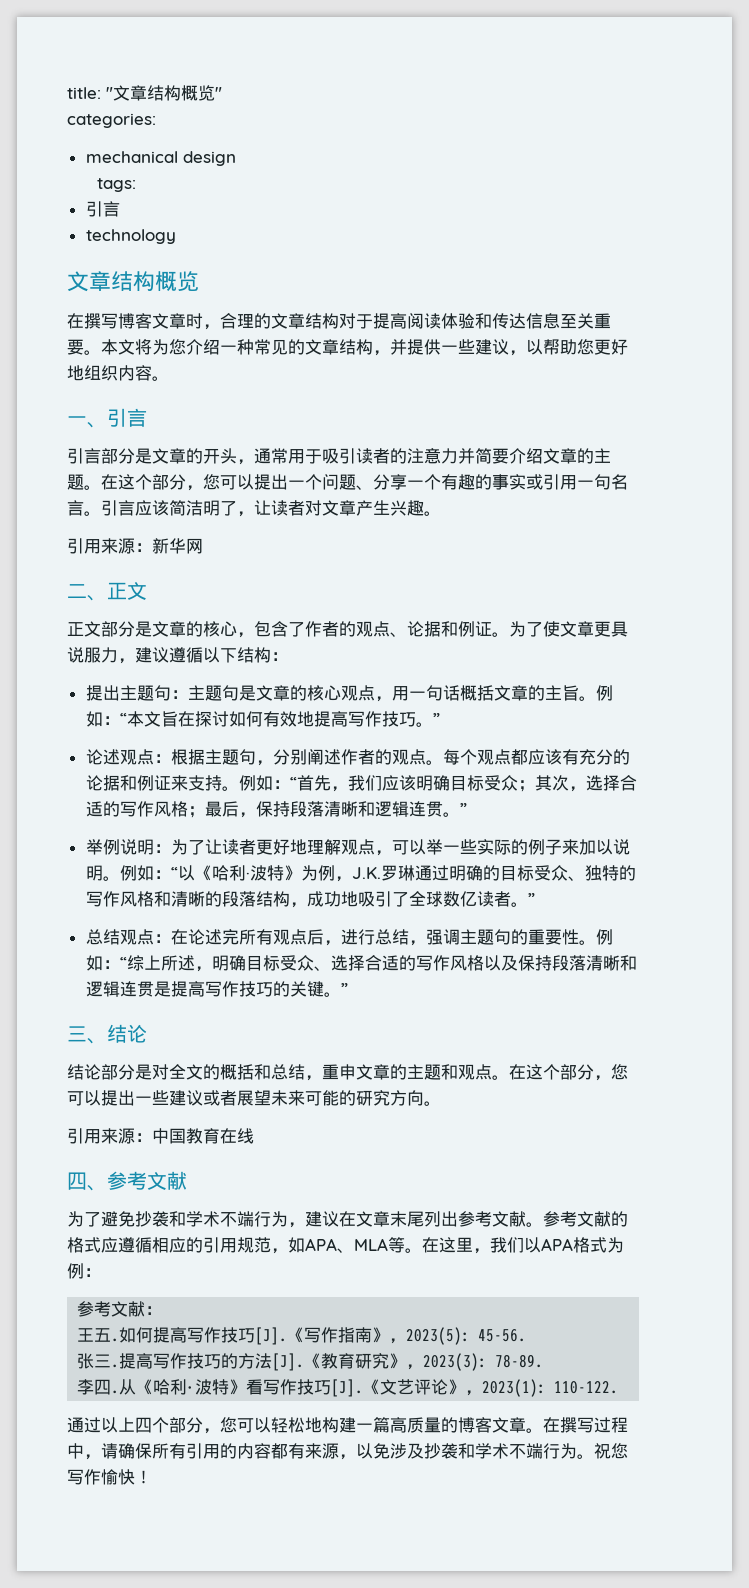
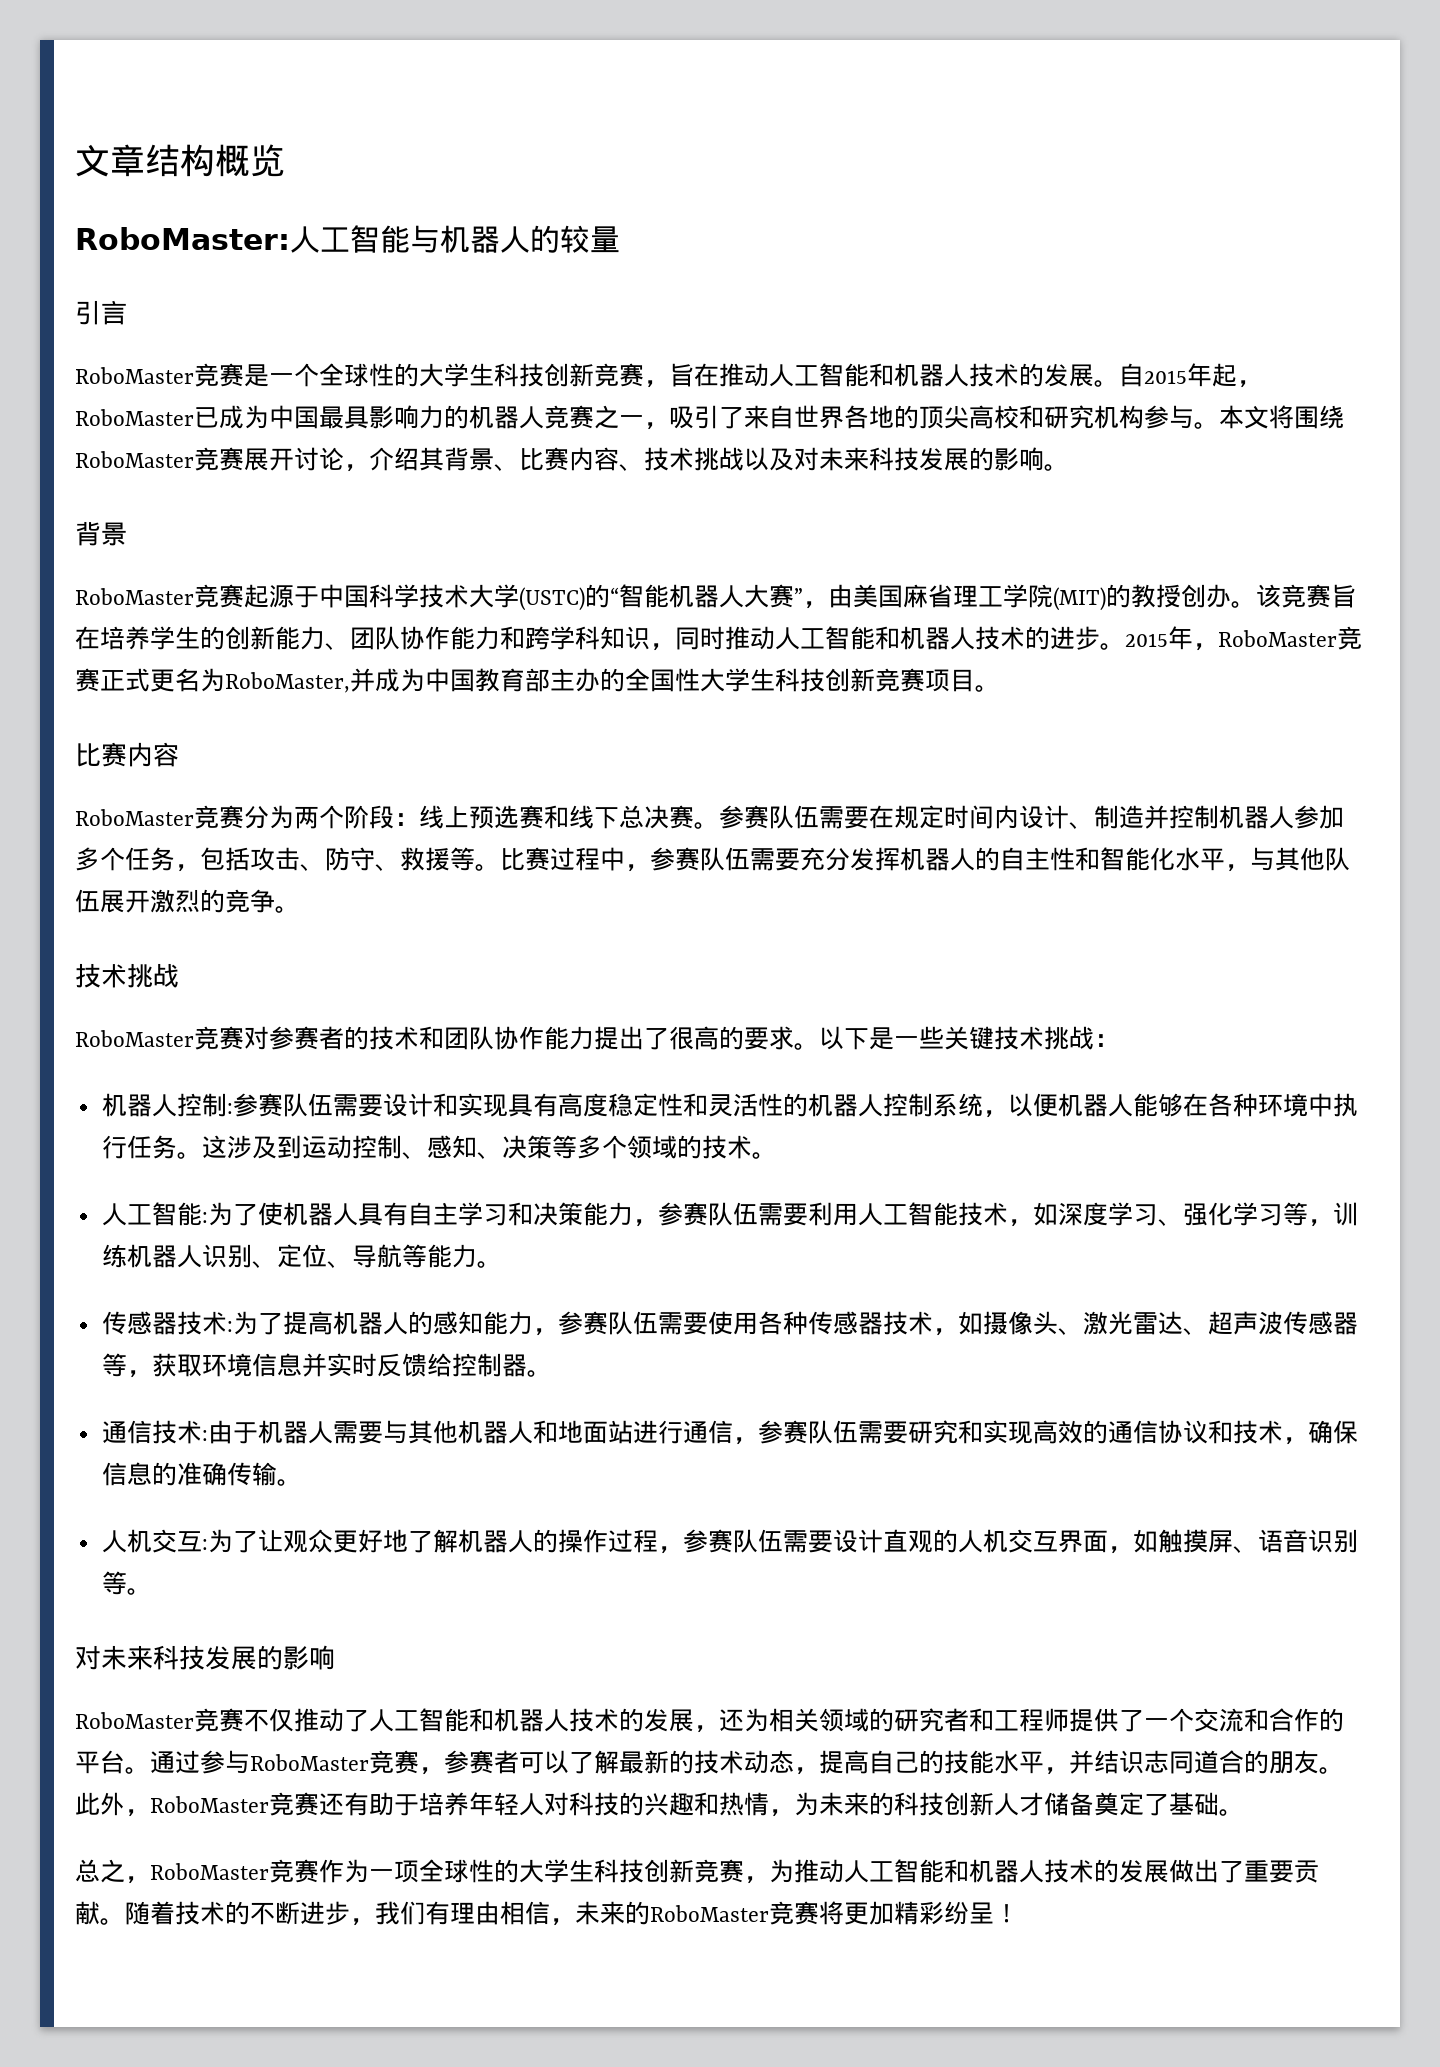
- title: "文章结构概览"
- categories:
- mechanical design
- tags:
+ 文章结构概览
+ RoboMaster:人工智能与机器人的较量
  引言
- technology
- 文章结构概览
- 在撰写博客文章时，合理的文章结构对于提高阅读体验和传达信息至关重要。本文将为您介绍一种常见的文章结构，并提供一些建议，以帮助您更好地组织内容。
- 一、引言
- 引言部分是文章的开头，通常用于吸引读者的注意力并简要介绍文章的主题。在这个部分，您可以提出一个问题、分享一个有趣的事实或引用一句名言。引言应该简洁明了，让读者对文章产生兴趣。
- 引用来源：新华网
- 二、正文
- 正文部分是文章的核心，包含了作者的观点、论据和例证。为了使文章更具说服力，建议遵循以下结构：
- 提出主题句：主题句是文章的核心观点，用一句话概括文章的主旨。例如：“本文旨在探讨如何有效地提高写作技巧。”
- 论述观点：根据主题句，分别阐述作者的观点。每个观点都应该有充分的论据和例证来支持。例如：“首先，我们应该明确目标受众；其次，选择合适的写作风格；最后，保持段落清晰和逻辑连贯。”
- 举例说明：为了让读者更好地理解观点，可以举一些实际的例子来加以说明。例如：“以《哈利·波特》为例，J.K.罗琳通过明确的目标受众、独特的写作风格和清晰的段落结构，成功地吸引了全球数亿读者。”
- 总结观点：在论述完所有观点后，进行总结，强调主题句的重要性。例如：“综上所述，明确目标受众、选择合适的写作风格以及保持段落清晰和逻辑连贯是提高写作技巧的关键。”
- 三、结论
- 结论部分是对全文的概括和总结，重申文章的主题和观点。在这个部分，您可以提出一些建议或者展望未来可能的研究方向。
- 引用来源：中国教育在线
- 四、参考文献
- 为了避免抄袭和学术不端行为，建议在文章末尾列出参考文献。参考文献的格式应遵循相应的引用规范，如APA、MLA等。在这里，我们以APA格式为例：
- 参考文献：
- 王五.如何提高写作技巧[J].《写作指南》，2023(5): 45-56.
- 张三.提高写作技巧的方法[J].《教育研究》，2023(3): 78-89.
- 李四.从《哈利·波特》看写作技巧[J].《文艺评论》，2023(1): 110-122.
- 通过以上四个部分，您可以轻松地构建一篇高质量的博客文章。在撰写过程中，请确保所有引用的内容都有来源，以免涉及抄袭和学术不端行为。祝您写作愉快！
+ RoboMaster竞赛是一个全球性的大学生科技创新竞赛，旨在推动人工智能和机器人技术的发展。自2015年起，RoboMaster已成为中国最具影响力的机器人竞赛之一，吸引了来自世界各地的顶尖高校和研究机构参与。本文将围绕RoboMaster竞赛展开讨论，介绍其背景、比赛内容、技术挑战以及对未来科技发展的影响。
+ 背景
+ RoboMaster竞赛起源于中国科学技术大学(USTC)的“智能机器人大赛”，由美国麻省理工学院(MIT)的教授创办。该竞赛旨在培养学生的创新能力、团队协作能力和跨学科知识，同时推动人工智能和机器人技术的进步。2015年，RoboMaster竞赛正式更名为RoboMaster,并成为中国教育部主办的全国性大学生科技创新竞赛项目。
+ 比赛内容
+ RoboMaster竞赛分为两个阶段：线上预选赛和线下总决赛。参赛队伍需要在规定时间内设计、制造并控制机器人参加多个任务，包括攻击、防守、救援等。比赛过程中，参赛队伍需要充分发挥机器人的自主性和智能化水平，与其他队伍展开激烈的竞争。
+ 技术挑战
+ RoboMaster竞赛对参赛者的技术和团队协作能力提出了很高的要求。以下是一些关键技术挑战：
+ 机器人控制:参赛队伍需要设计和实现具有高度稳定性和灵活性的机器人控制系统，以便机器人能够在各种环境中执行任务。这涉及到运动控制、感知、决策等多个领域的技术。
+ 人工智能:为了使机器人具有自主学习和决策能力，参赛队伍需要利用人工智能技术，如深度学习、强化学习等，训练机器人识别、定位、导航等能力。
+ 传感器技术:为了提高机器人的感知能力，参赛队伍需要使用各种传感器技术，如摄像头、激光雷达、超声波传感器等，获取环境信息并实时反馈给控制器。
+ 通信技术:由于机器人需要与其他机器人和地面站进行通信，参赛队伍需要研究和实现高效的通信协议和技术，确保信息的准确传输。
+ 人机交互:为了让观众更好地了解机器人的操作过程，参赛队伍需要设计直观的人机交互界面，如触摸屏、语音识别等。
+ 对未来科技发展的影响
+ RoboMaster竞赛不仅推动了人工智能和机器人技术的发展，还为相关领域的研究者和工程师提供了一个交流和合作的平台。通过参与RoboMaster竞赛，参赛者可以了解最新的技术动态，提高自己的技能水平，并结识志同道合的朋友。此外，RoboMaster竞赛还有助于培养年轻人对科技的兴趣和热情，为未来的科技创新人才储备奠定了基础。
+ 总之，RoboMaster竞赛作为一项全球性的大学生科技创新竞赛，为推动人工智能和机器人技术的发展做出了重要贡献。随着技术的不断进步，我们有理由相信，未来的RoboMaster竞赛将更加精彩纷呈！

